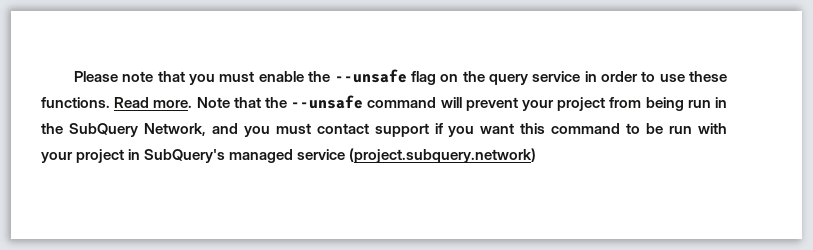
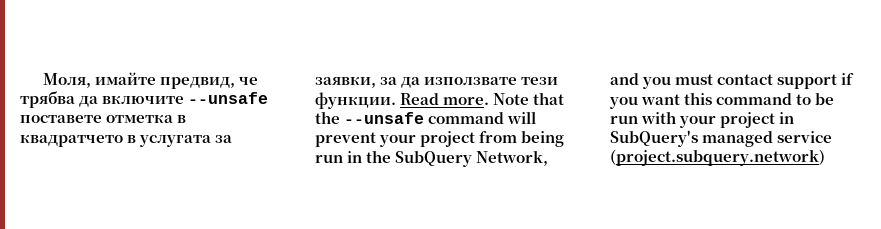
- Please note that you must enable the --unsafe flag on the query service in order to use these functions.
+ Моля, имайте предвид, че трябва да включите --unsafe поставете отметка в квадратчето в услугата за заявки, за да използвате тези функции.

